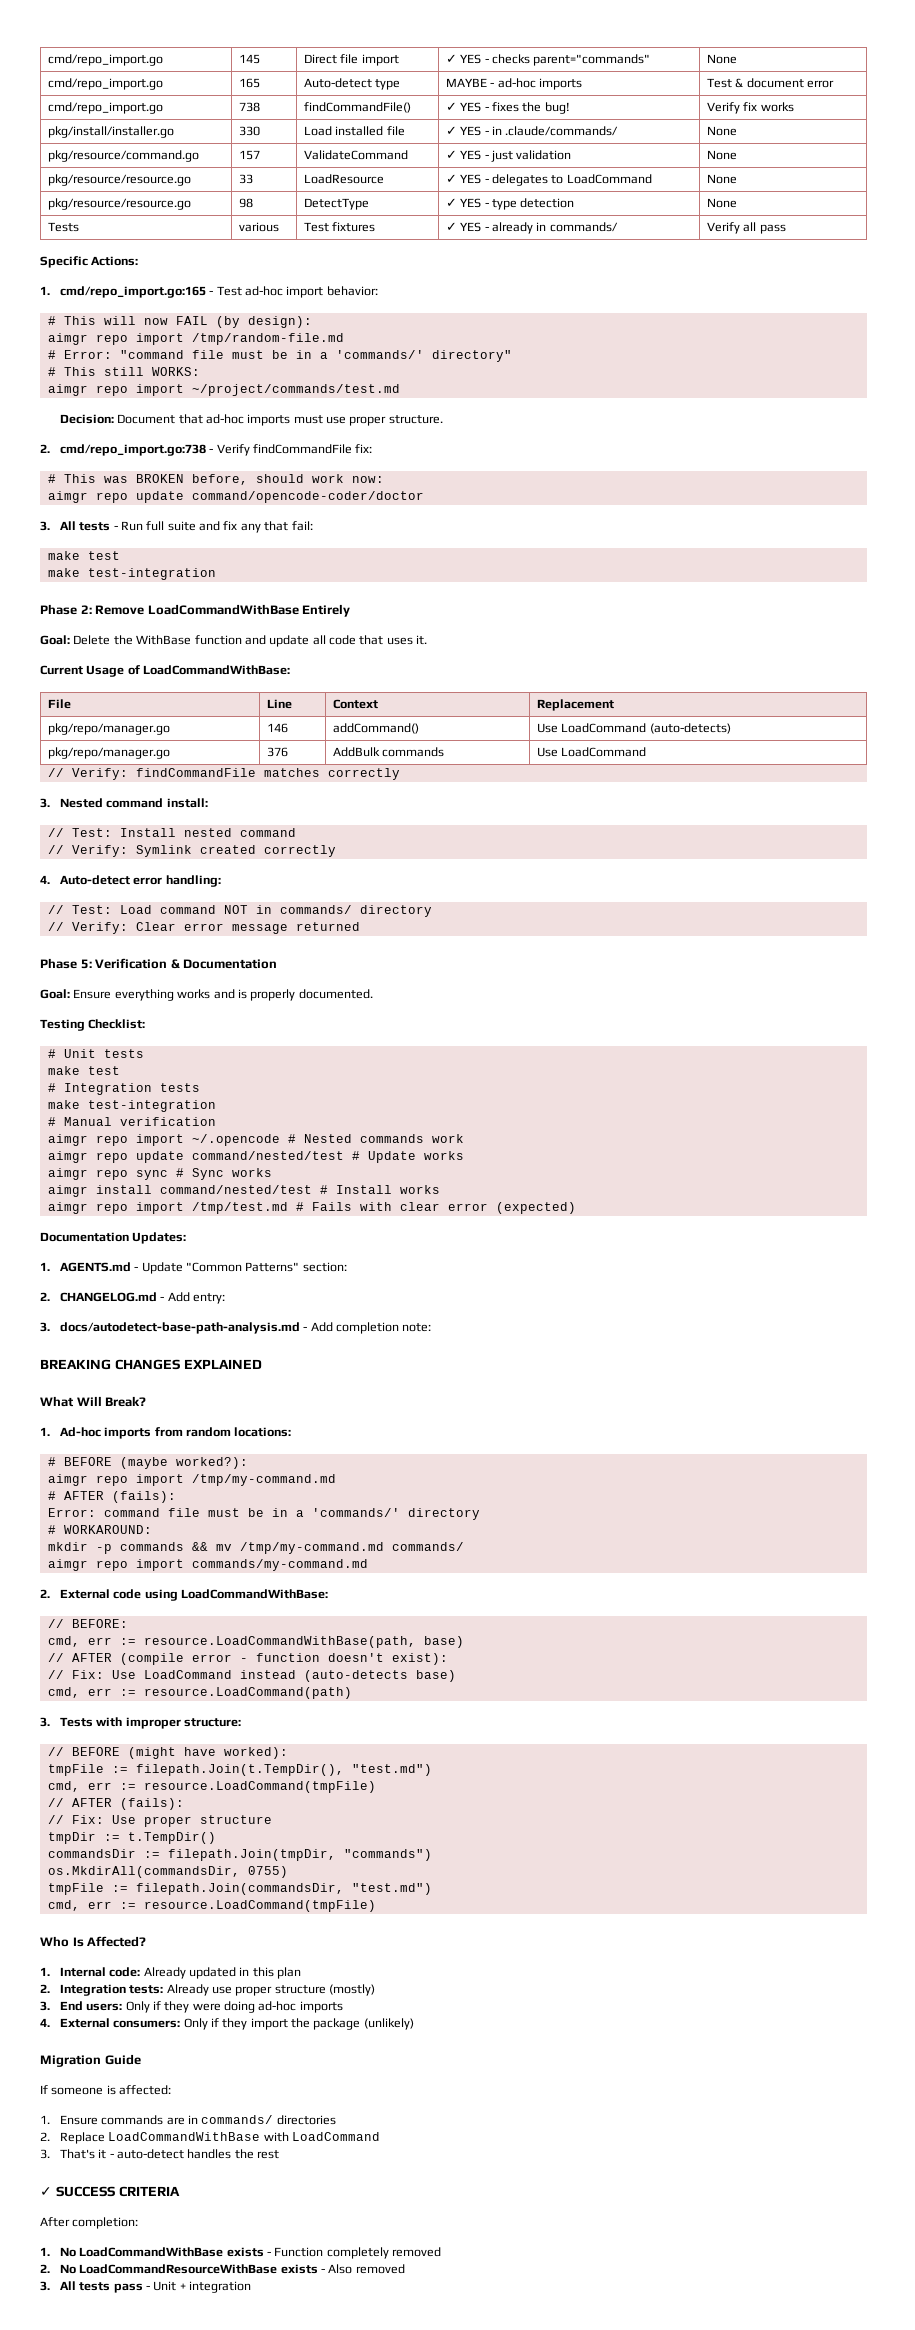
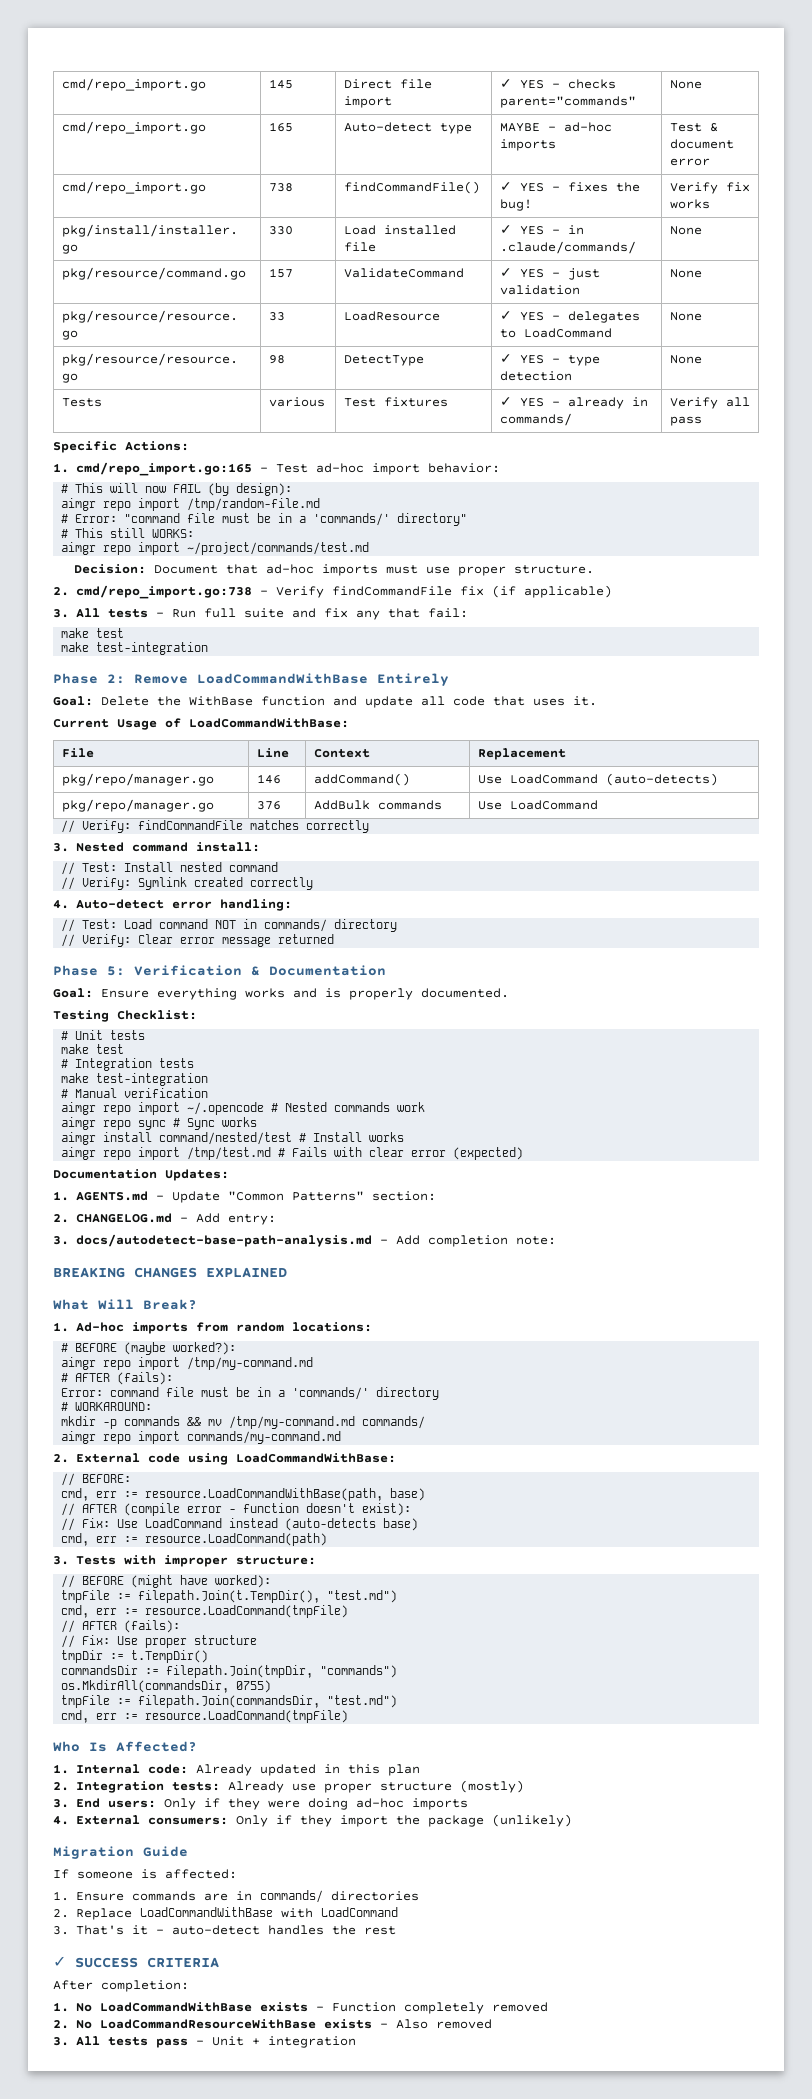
- 2. cmd/repo_import.go:738 - Verify findCommandFile fix:
- # This was BROKEN before, should work now:
- aimgr repo update command/opencode-coder/doctor
+ 2. cmd/repo_import.go:738 - Verify findCommandFile fix (if applicable)
- aimgr repo update command/nested/test # Update works

